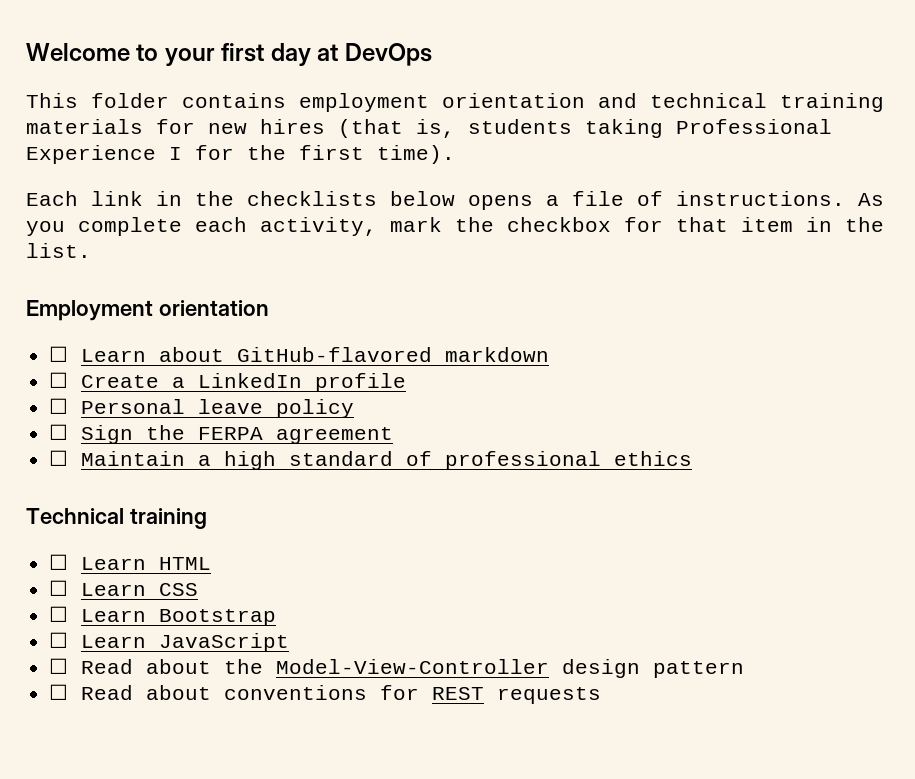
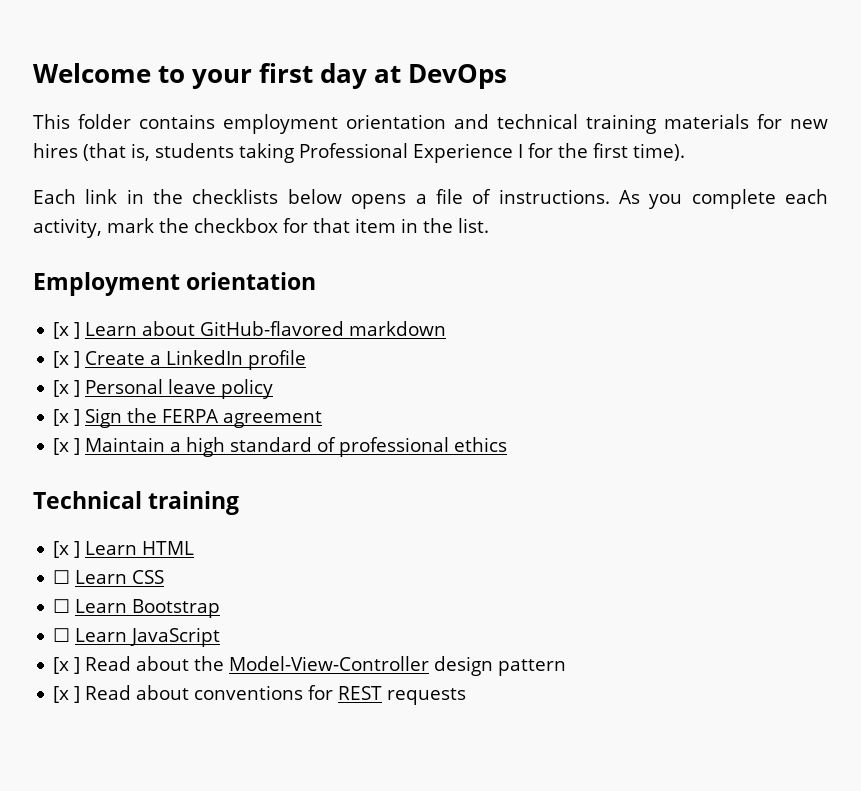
- ☐ Learn about GitHub-flavored markdown
+ [x ] Learn about GitHub-flavored markdown
- ☐ Create a LinkedIn profile
+ [x ] Create a LinkedIn profile
- ☐ Personal leave policy
+ [x ] Personal leave policy
- ☐ Sign the FERPA agreement
+ [x ] Sign the FERPA agreement
- ☐ Maintain a high standard of professional ethics
+ [x ] Maintain a high standard of professional ethics
- ☐ Learn HTML
+ [x ] Learn HTML
- ☐ Read about the Model-View-Controller design pattern
+ [x ] Read about the Model-View-Controller design pattern
- ☐ Read about conventions for REST requests
+ [x ] Read about conventions for REST requests

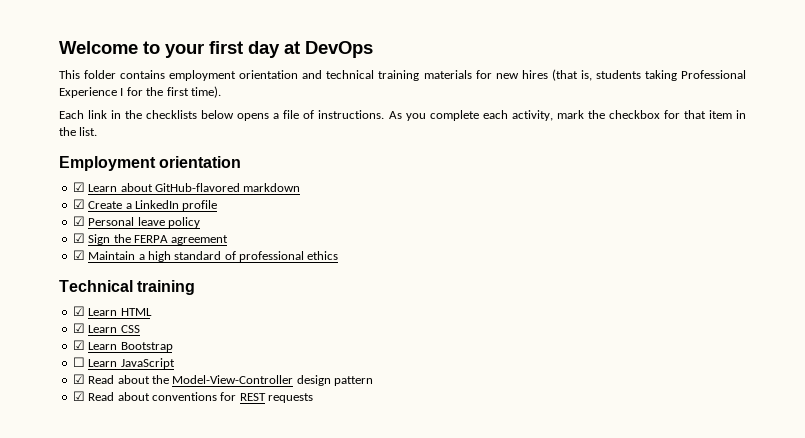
- [x ] Learn about GitHub-flavored markdown
+ ☑ Learn about GitHub-flavored markdown
- [x ] Create a LinkedIn profile
+ ☑ Create a LinkedIn profile
- [x ] Personal leave policy
+ ☑ Personal leave policy
- [x ] Sign the FERPA agreement
+ ☑ Sign the FERPA agreement
- [x ] Maintain a high standard of professional ethics
+ ☑ Maintain a high standard of professional ethics
- [x ] Learn HTML
+ ☑ Learn HTML
- ☐ Learn CSS
+ ☑ Learn CSS
- ☐ Learn Bootstrap
+ ☑ Learn Bootstrap
- [x ] Read about the Model-View-Controller design pattern
+ ☑ Read about the Model-View-Controller design pattern
- [x ] Read about conventions for REST requests
+ ☑ Read about conventions for REST requests

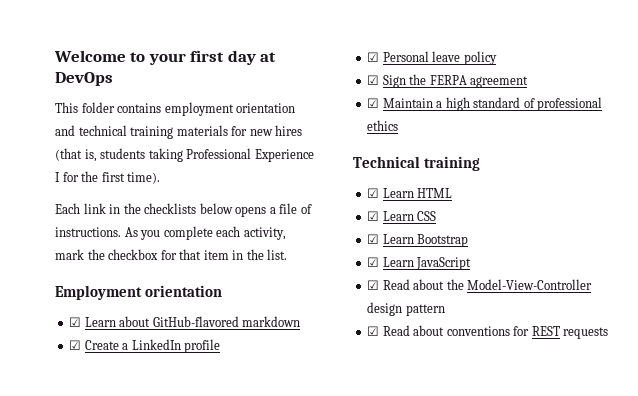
- ☐ Learn JavaScript
+ ☑ Learn JavaScript

